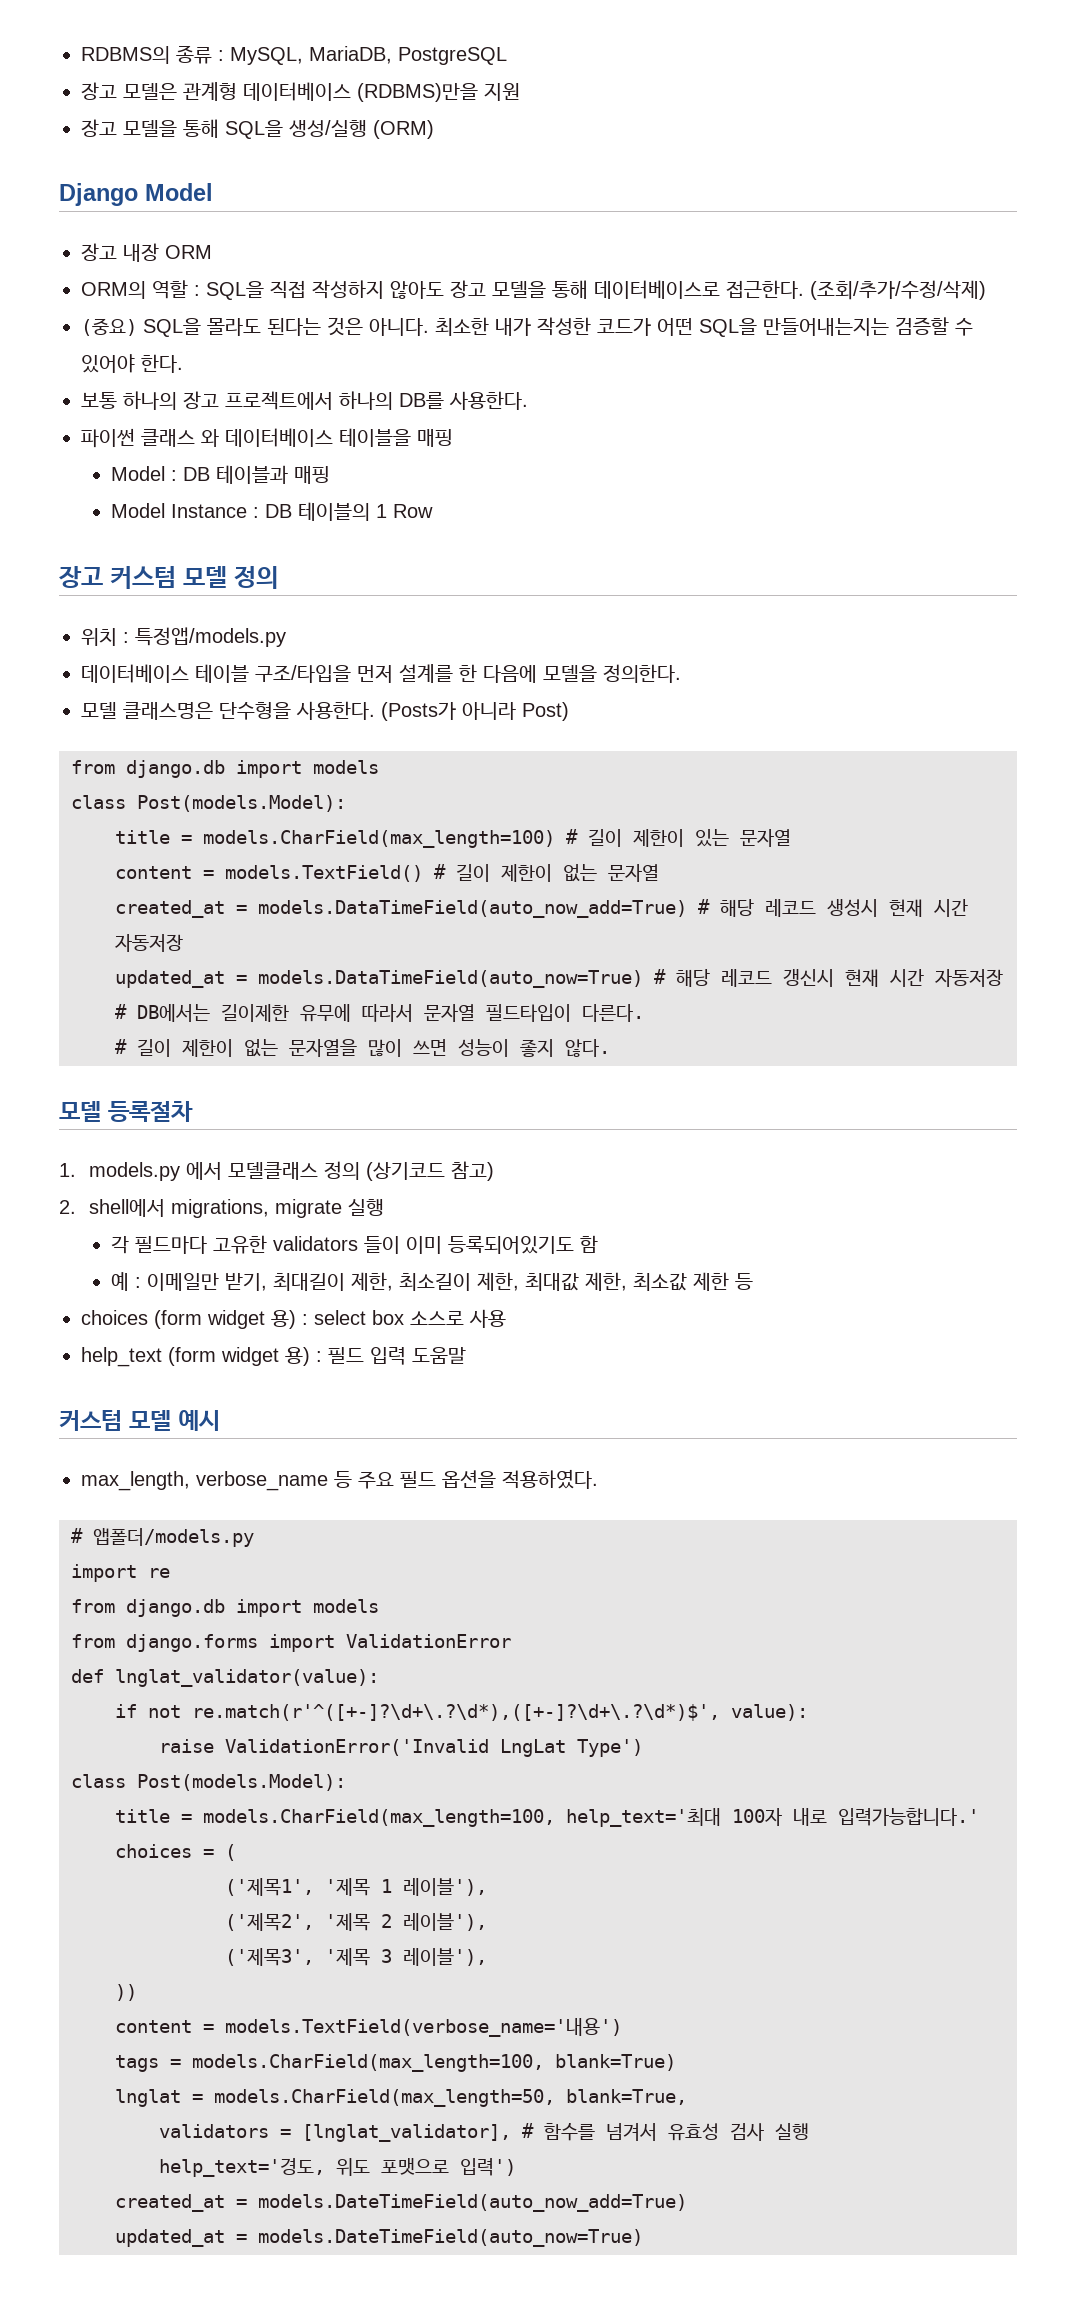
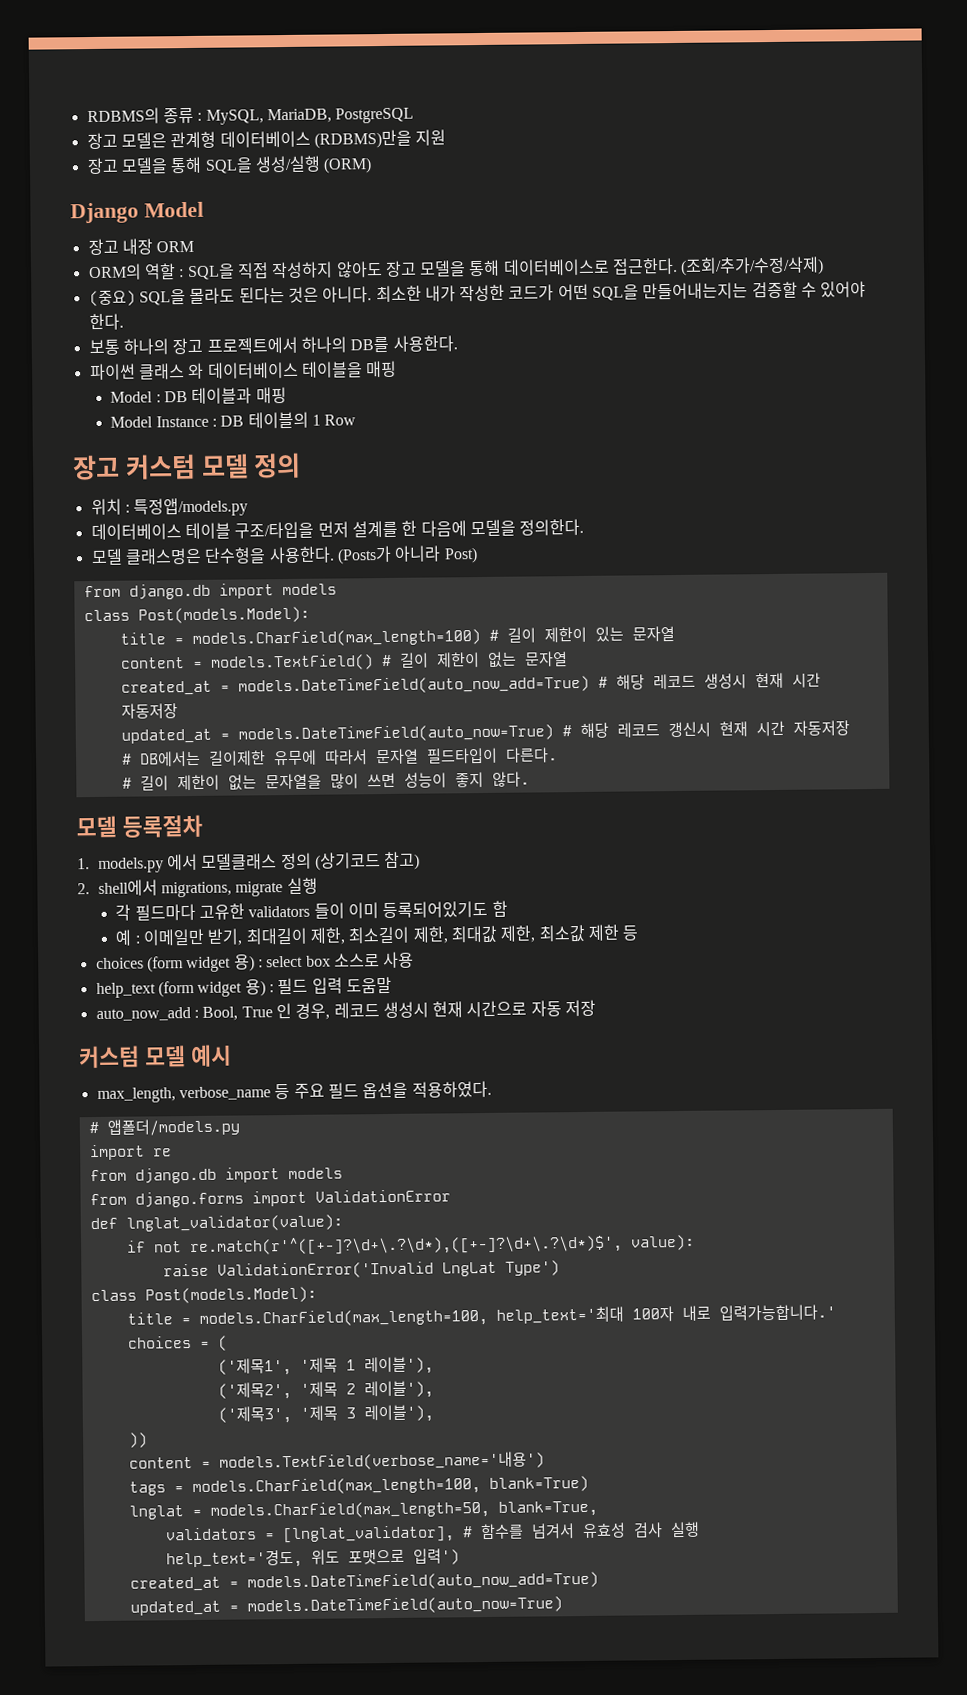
- created_at = models.DataTimeField(auto_now_add=True) # 해당 레코드 생성시 현재 시간 자동저장
+ created_at = models.DateTimeField(auto_now_add=True) # 해당 레코드 생성시 현재 시간 자동저장
- updated_at = models.DataTimeField(auto_now=True) # 해당 레코드 갱신시 현재 시간 자동저장
+ updated_at = models.DateTimeField(auto_now=True) # 해당 레코드 갱신시 현재 시간 자동저장
+ auto_now_add : Bool, True 인 경우, 레코드 생성시 현재 시간으로 자동 저장

